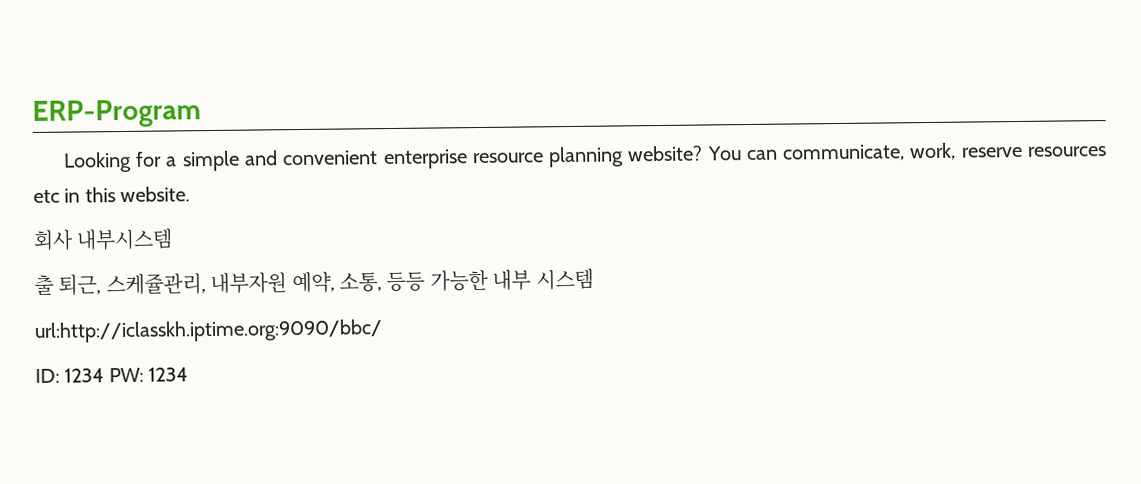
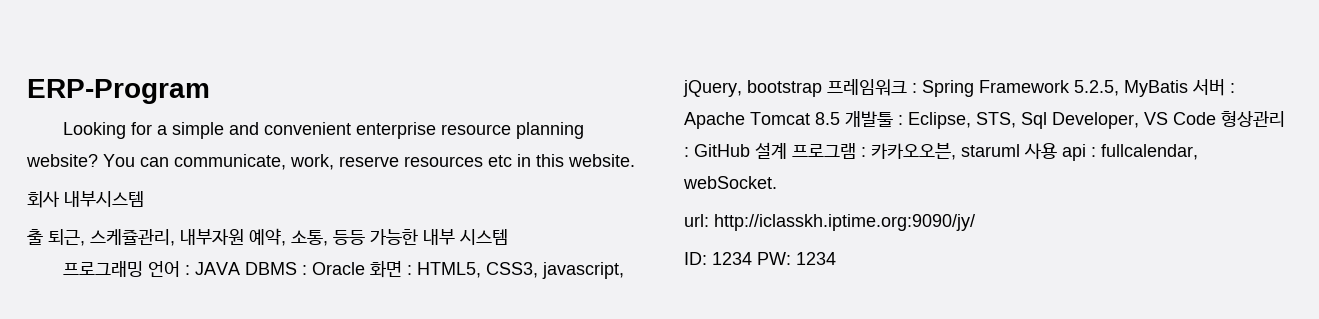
- url:http://iclasskh.iptime.org:9090/bbc/
+ 프로그래밍 언어 : JAVA DBMS : Oracle 화면 : HTML5, CSS3, javascript, jQuery, bootstrap 프레임워크 : Spring Framework 5.2.5, MyBatis 서버 : Apache Tomcat 8.5 개발툴 : Eclipse, STS, Sql Developer, VS Code 형상관리 : GitHub 설계 프로그램 : 카카오오븐, staruml 사용 api : fullcalendar, webSocket.
+ url: http://iclasskh.iptime.org:9090/jy/

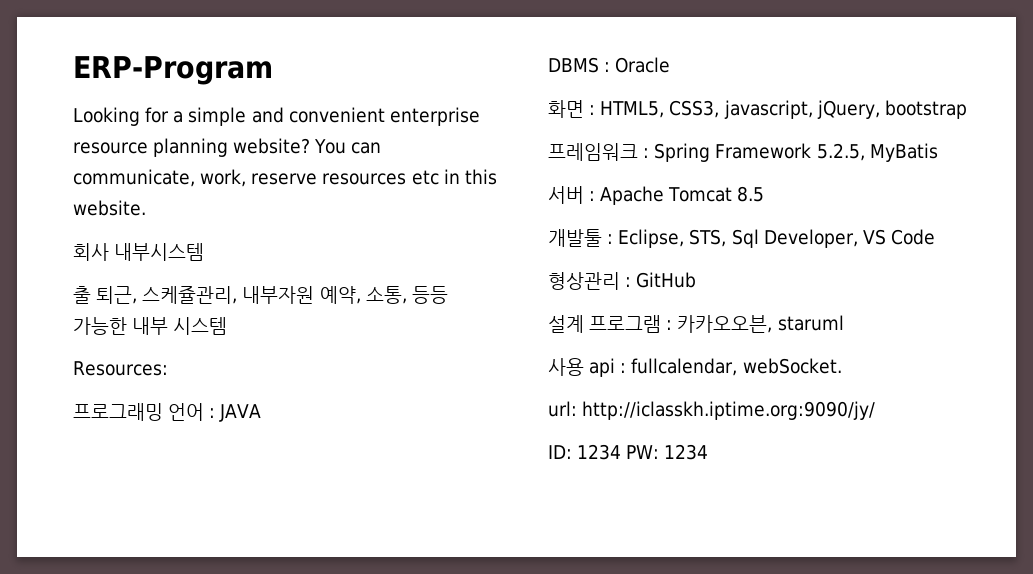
+ Resources:
- 프로그래밍 언어 : JAVA DBMS : Oracle 화면 : HTML5, CSS3, javascript, jQuery, bootstrap 프레임워크 : Spring Framework 5.2.5, MyBatis 서버 : Apache Tomcat 8.5 개발툴 : Eclipse, STS, Sql Developer, VS Code 형상관리 : GitHub 설계 프로그램 : 카카오오븐, staruml 사용 api : fullcalendar, webSocket.
+ 프로그래밍 언어 : JAVA
+ DBMS : Oracle
+ 화면 : HTML5, CSS3, javascript, jQuery, bootstrap
+ 프레임워크 : Spring Framework 5.2.5, MyBatis
+ 서버 : Apache Tomcat 8.5
+ 개발툴 : Eclipse, STS, Sql Developer, VS Code
+ 형상관리 : GitHub
+ 설계 프로그램 : 카카오오븐, staruml
+ 사용 api : fullcalendar, webSocket.

